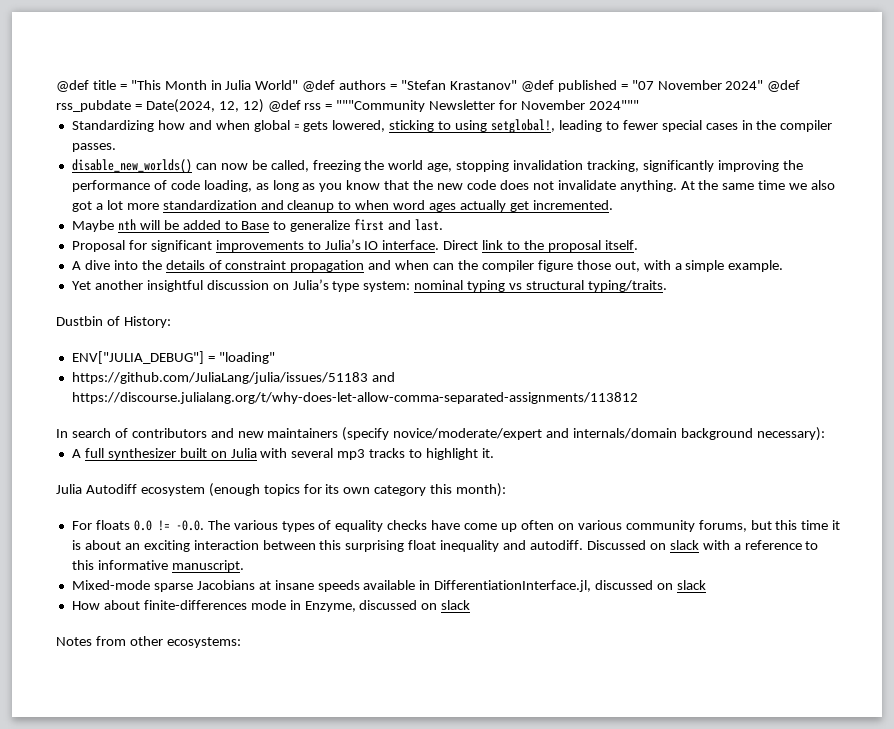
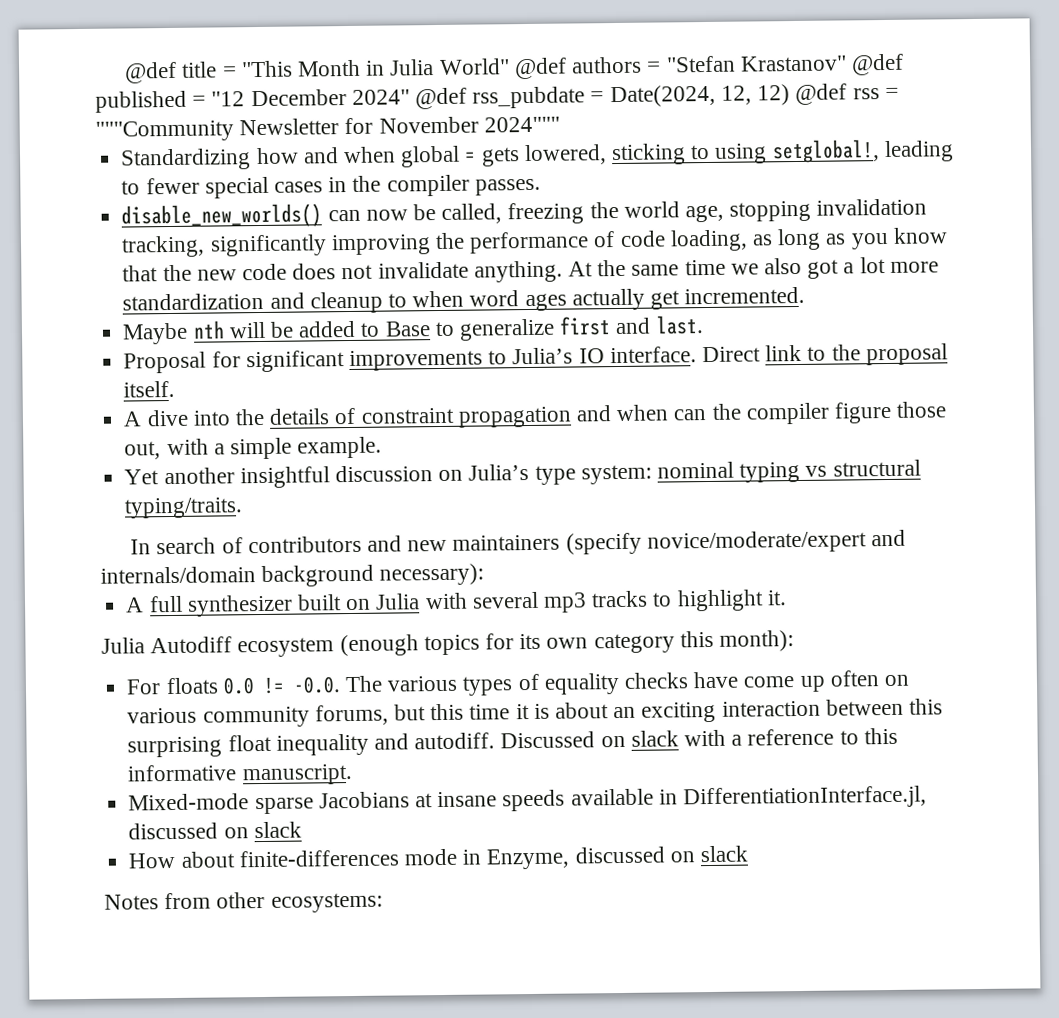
- @def title = "This Month in Julia World" @def authors = "Stefan Krastanov" @def published = "07 November 2024" @def rss_pubdate = Date(2024, 12, 12) @def rss = """Community Newsletter for November 2024"""
+ @def title = "This Month in Julia World" @def authors = "Stefan Krastanov" @def published = "12 December 2024" @def rss_pubdate = Date(2024, 12, 12) @def rss = """Community Newsletter for November 2024"""
- Dustbin of History:
- ENV["JULIA_DEBUG"] = "loading"
- https://github.com/JuliaLang/julia/issues/51183 and https://discourse.julialang.org/t/why-does-let-allow-comma-separated-assignments/113812

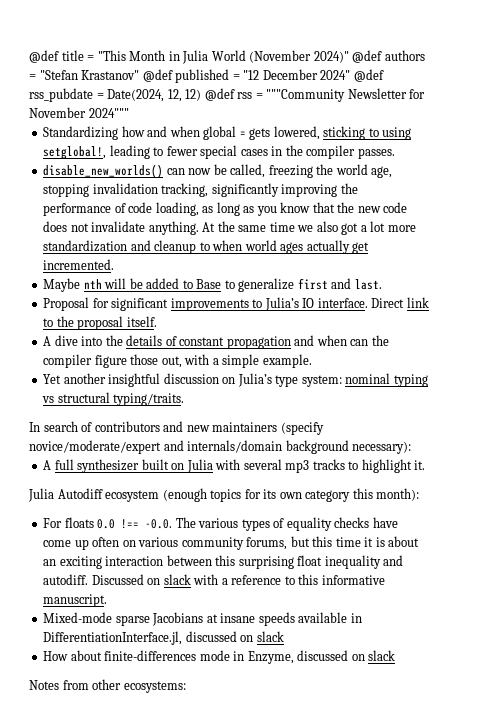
- @def title = "This Month in Julia World" @def authors = "Stefan Krastanov" @def published = "12 December 2024" @def rss_pubdate = Date(2024, 12, 12) @def rss = """Community Newsletter for November 2024"""
+ @def title = "This Month in Julia World (November 2024)" @def authors = "Stefan Krastanov" @def published = "12 December 2024" @def rss_pubdate = Date(2024, 12, 12) @def rss = """Community Newsletter for November 2024"""
- At the same time we also got a lot more standardization and cleanup to when word ages actually get incremented.
+ At the same time we also got a lot more standardization and cleanup to when world ages actually get incremented.
- A dive into the details of constraint propagation and when can the compiler figure those out, with a simple example.
+ A dive into the details of constant propagation and when can the compiler figure those out, with a simple example.
- For floats 0.0 != -0.0. The various types of equality checks have come up often on various community forums, but this time it is about an exciting interaction between this surprising float inequality and autodiff.
+ For floats 0.0 !== -0.0. The various types of equality checks have come up often on various community forums, but this time it is about an exciting interaction between this surprising float inequality and autodiff.

